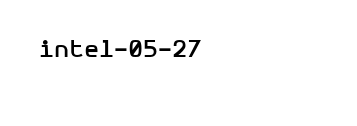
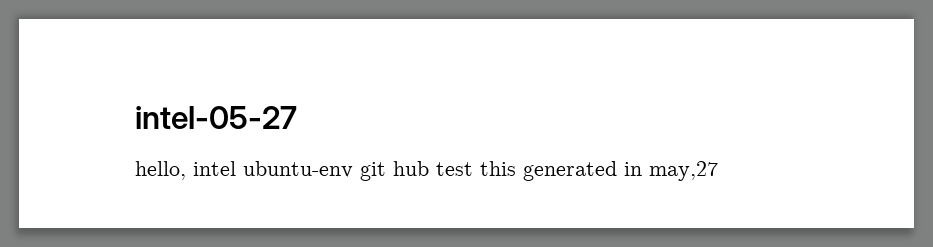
+ hello, intel ubuntu-env git hub test this generated in may,27

